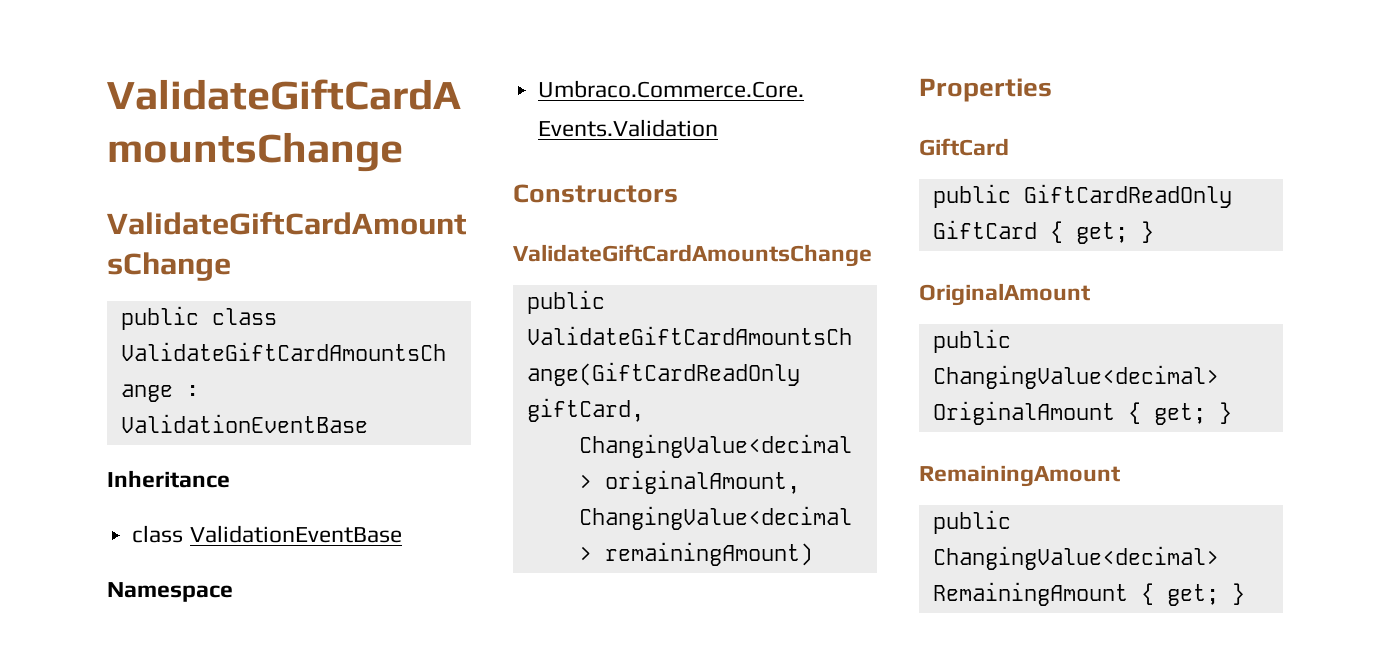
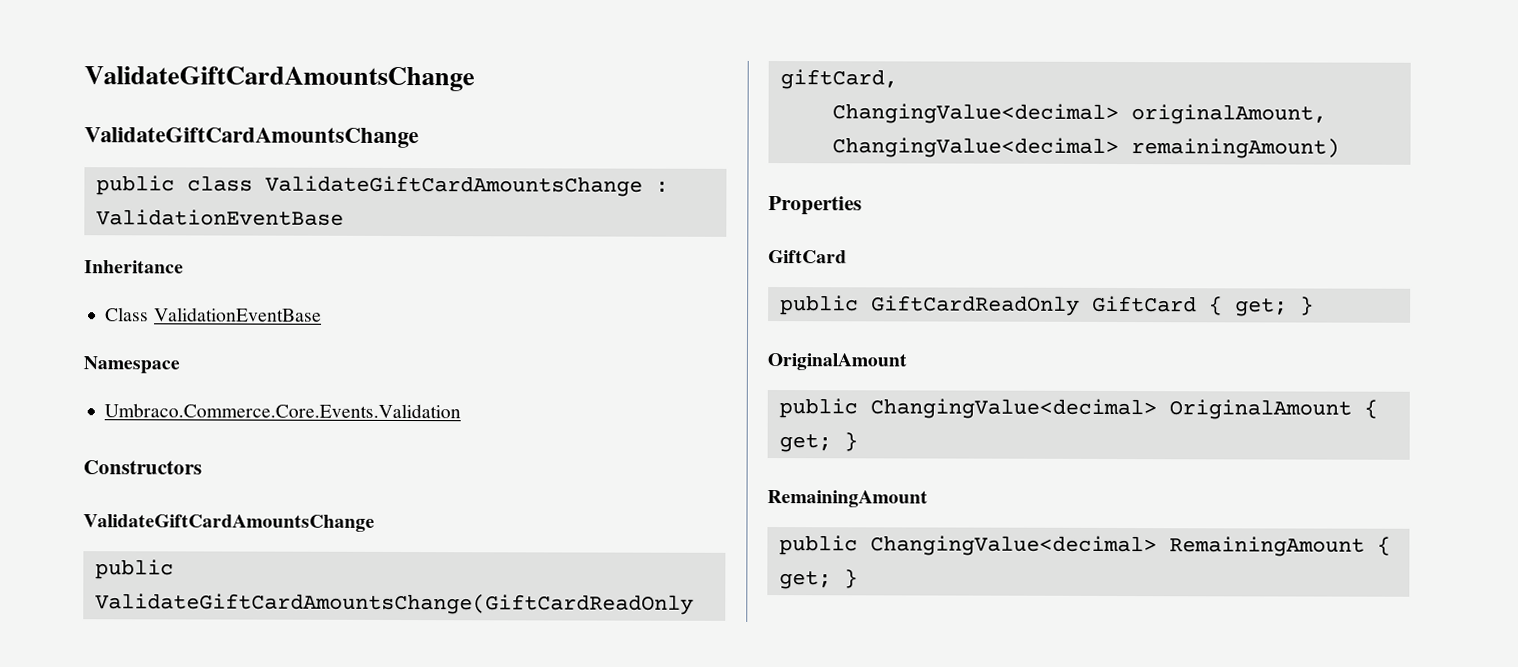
- class ValidationEventBase
+ Class ValidationEventBase

